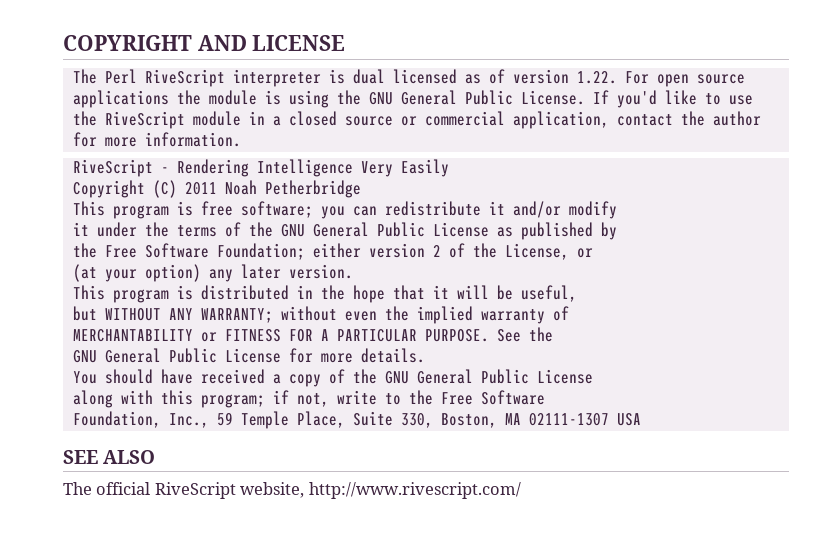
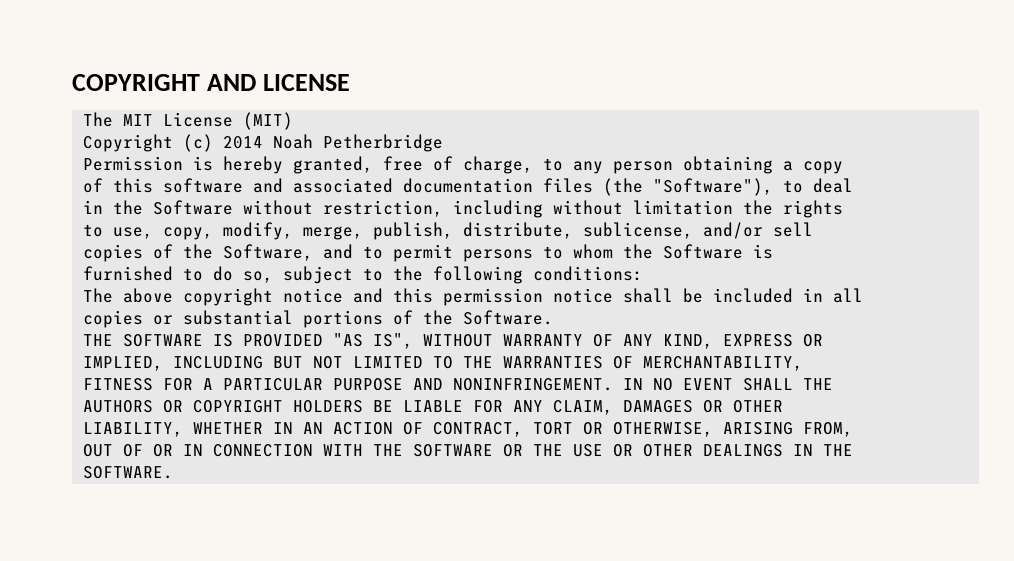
- The Perl RiveScript interpreter is dual licensed as of version 1.22. For open source applications the module is using the GNU General Public License. If you'd like to use the RiveScript module in a closed source or commercial application, contact the author for more information.
- RiveScript - Rendering Intelligence Very Easily
+ The MIT License (MIT)
- Copyright (C) 2011 Noah Petherbridge
+ Copyright (c) 2014 Noah Petherbridge
- This program is free software; you can redistribute it and/or modify
- it under the terms of the GNU General Public License as published by
- the Free Software Foundation; either version 2 of the License, or
- (at your option) any later version.
- This program is distributed in the hope that it will be useful,
- but WITHOUT ANY WARRANTY; without even the implied warranty of
- MERCHANTABILITY or FITNESS FOR A PARTICULAR PURPOSE. See the
- GNU General Public License for more details.
- You should have received a copy of the GNU General Public License
- along with this program; if not, write to the Free Software
- Foundation, Inc., 59 Temple Place, Suite 330, Boston, MA 02111-1307 USA
- SEE ALSO
- The official RiveScript website, http://www.rivescript.com/
+ Permission is hereby granted, free of charge, to any person obtaining a copy
+ of this software and associated documentation files (the "Software"), to deal
+ in the Software without restriction, including without limitation the rights
+ to use, copy, modify, merge, publish, distribute, sublicense, and/or sell
+ copies of the Software, and to permit persons to whom the Software is
+ furnished to do so, subject to the following conditions:
+ The above copyright notice and this permission notice shall be included in all
+ copies or substantial portions of the Software.
+ THE SOFTWARE IS PROVIDED "AS IS", WITHOUT WARRANTY OF ANY KIND, EXPRESS OR
+ IMPLIED, INCLUDING BUT NOT LIMITED TO THE WARRANTIES OF MERCHANTABILITY,
+ FITNESS FOR A PARTICULAR PURPOSE AND NONINFRINGEMENT. IN NO EVENT SHALL THE
+ AUTHORS OR COPYRIGHT HOLDERS BE LIABLE FOR ANY CLAIM, DAMAGES OR OTHER
+ LIABILITY, WHETHER IN AN ACTION OF CONTRACT, TORT OR OTHERWISE, ARISING FROM,
+ OUT OF OR IN CONNECTION WITH THE SOFTWARE OR THE USE OR OTHER DEALINGS IN THE
+ SOFTWARE.

